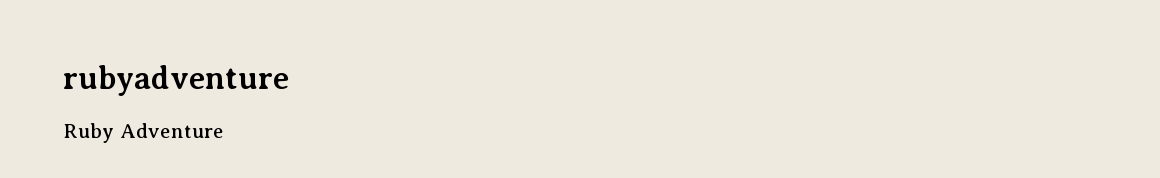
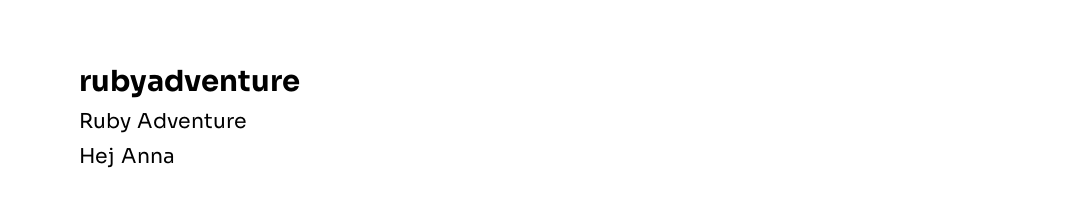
+ Hej Anna

